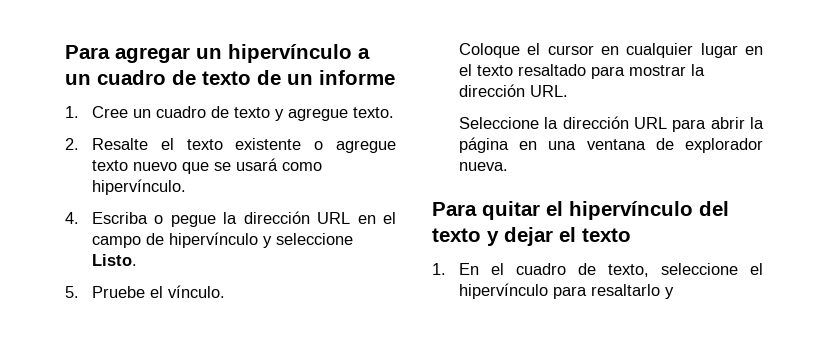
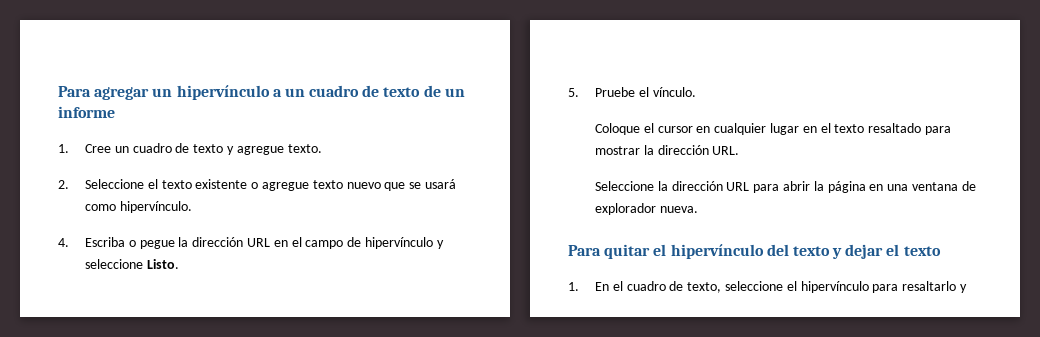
- 2. Resalte el texto existente o agregue texto nuevo que se usará como hipervínculo.
+ 2. Seleccione el texto existente o agregue texto nuevo que se usará como hipervínculo.

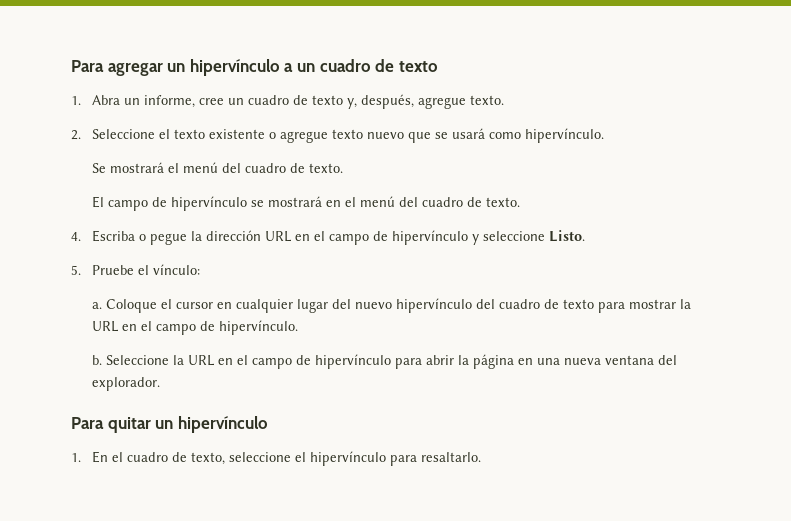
- Para agregar un hipervínculo a un cuadro de texto de un informe
- 1. Cree un cuadro de texto y agregue texto.
+ Para agregar un hipervínculo a un cuadro de texto
+ 1. Abra un informe, cree un cuadro de texto y, después, agregue texto.
+ Se mostrará el menú del cuadro de texto.
+ El campo de hipervínculo se mostrará en el menú del cuadro de texto.
- 5. Pruebe el vínculo.
- Coloque el cursor en cualquier lugar en el texto resaltado para mostrar la dirección URL.
- Seleccione la dirección URL para abrir la página en una ventana de explorador nueva.
+ 5. Pruebe el vínculo:
+ a. Coloque el cursor en cualquier lugar del nuevo hipervínculo del cuadro de texto para mostrar la URL en el campo de hipervínculo.
+ b. Seleccione la URL en el campo de hipervínculo para abrir la página en una nueva ventana del explorador.
- Para quitar el hipervínculo del texto y dejar el texto
+ Para quitar un hipervínculo
- 1. En el cuadro de texto, seleccione el hipervínculo para resaltarlo y
+ 1. En el cuadro de texto, seleccione el hipervínculo para resaltarlo.

